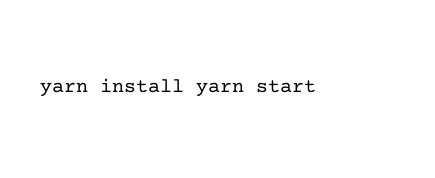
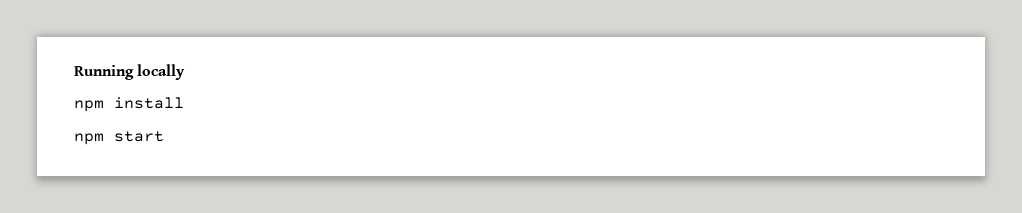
- yarn install yarn start
+ Running locally
+ npm install
+ npm start

